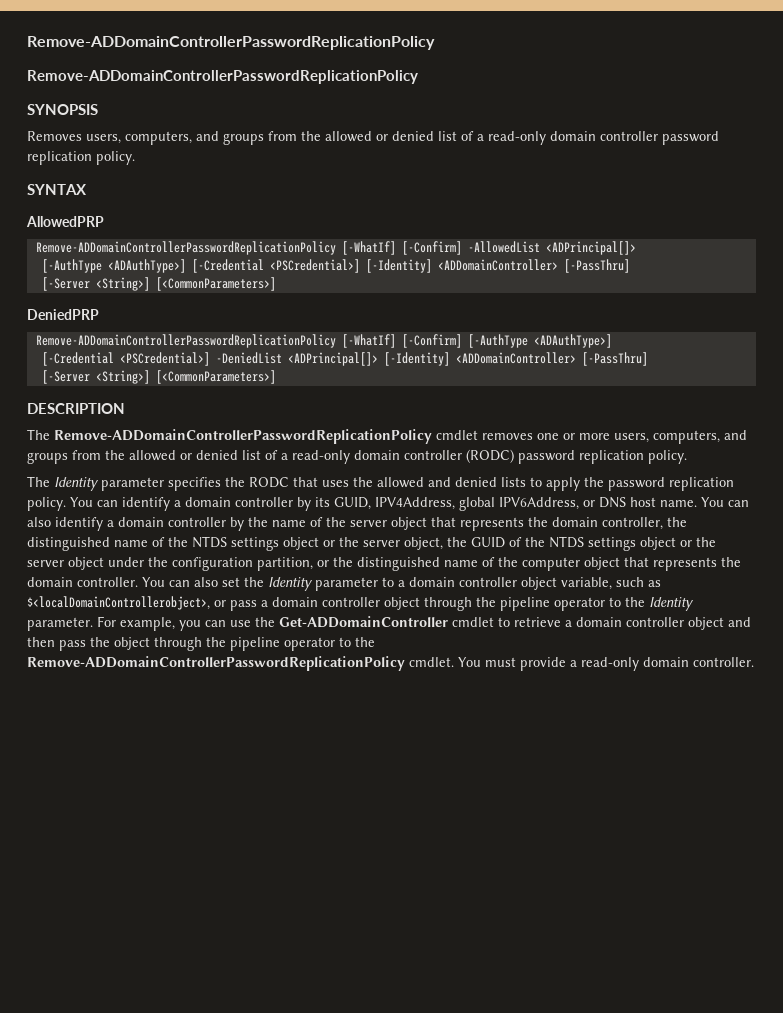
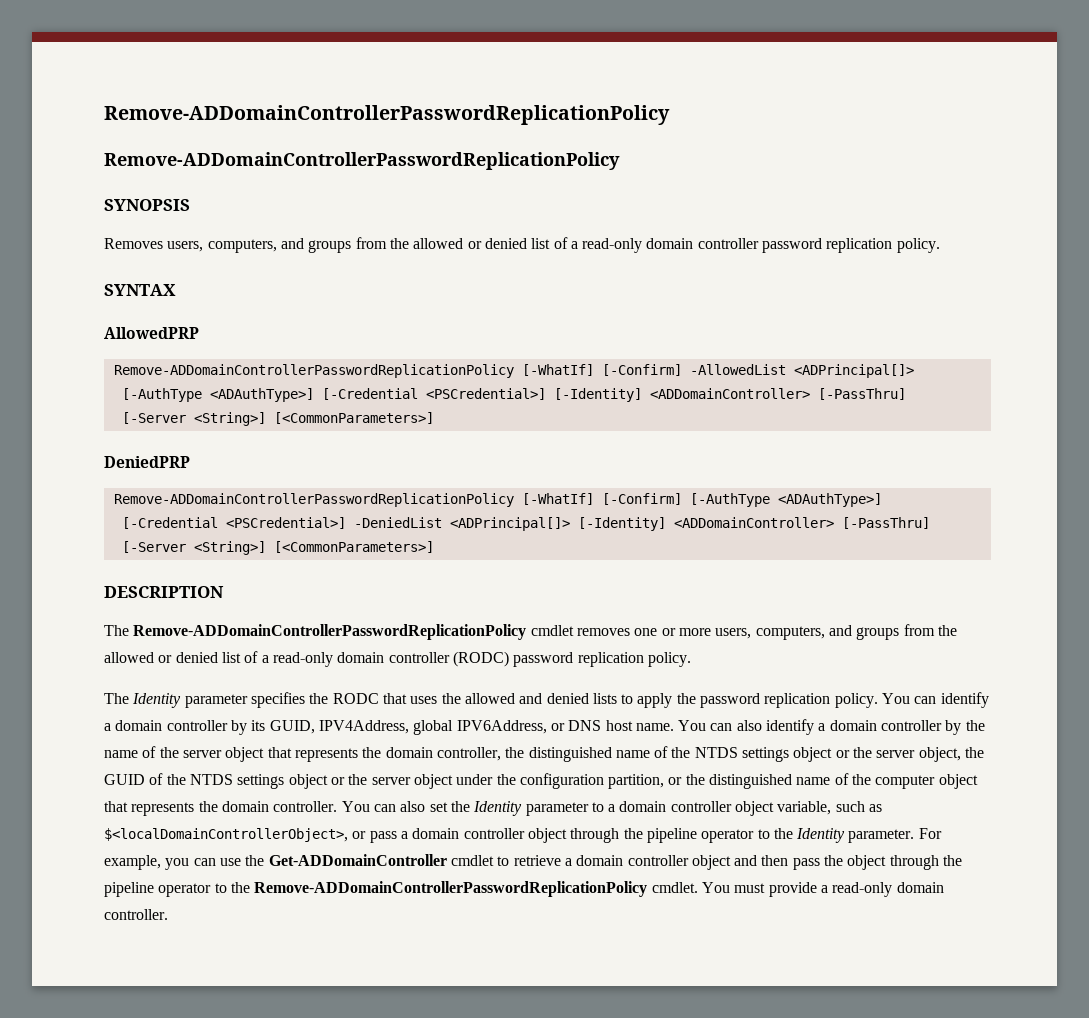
- You can also set the Identity parameter to a domain controller object variable, such as $<localDomainControllerobject>, or pass a domain controller object through the pipeline operator to the Identity parameter.
+ You can also set the Identity parameter to a domain controller object variable, such as $<localDomainControllerObject>, or pass a domain controller object through the pipeline operator to the Identity parameter.

